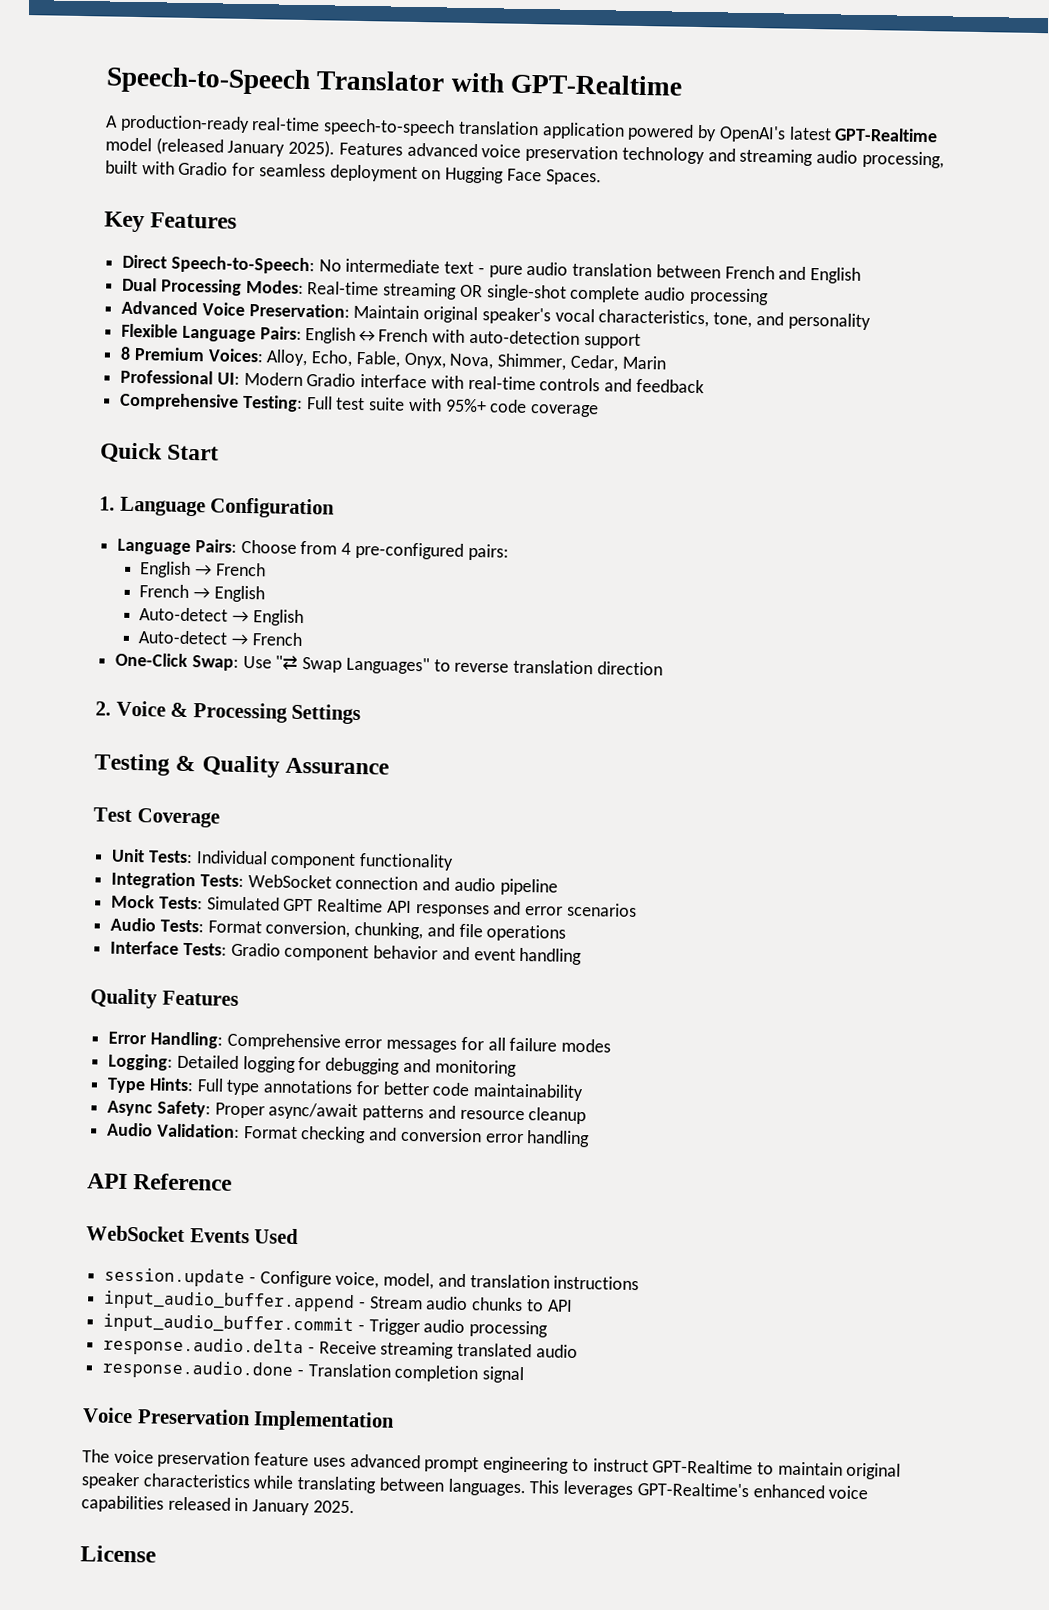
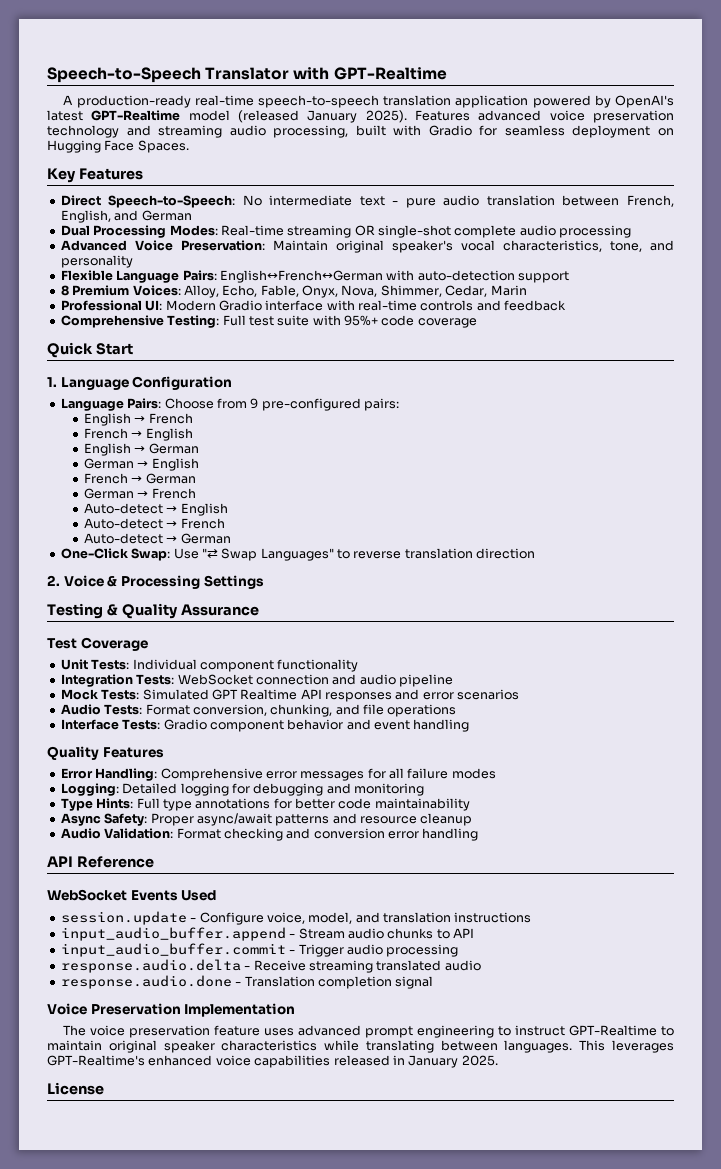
- Direct Speech-to-Speech: No intermediate text - pure audio translation between French and English
+ Direct Speech-to-Speech: No intermediate text - pure audio translation between French, English, and German
- Flexible Language Pairs: English↔French with auto-detection support
+ Flexible Language Pairs: English↔French↔German with auto-detection support
- Language Pairs: Choose from 4 pre-configured pairs:
+ Language Pairs: Choose from 9 pre-configured pairs:
+ English → German
+ German → English
+ French → German
+ German → French
+ Auto-detect → German

